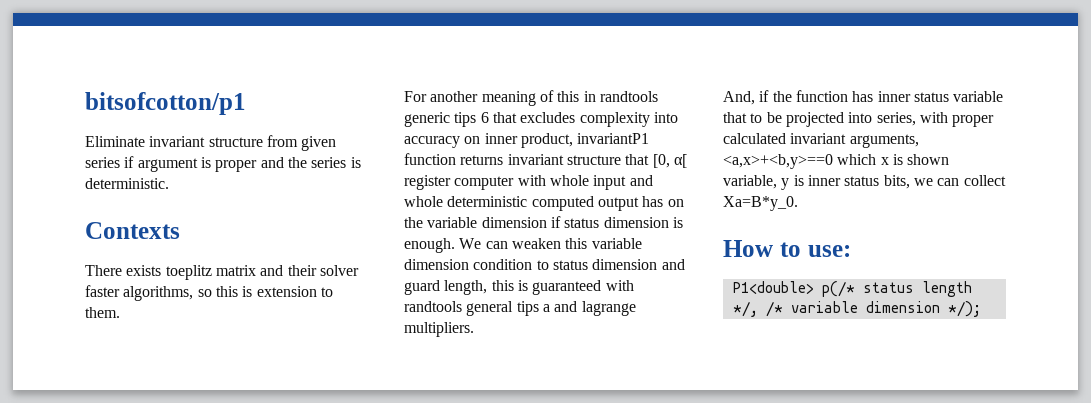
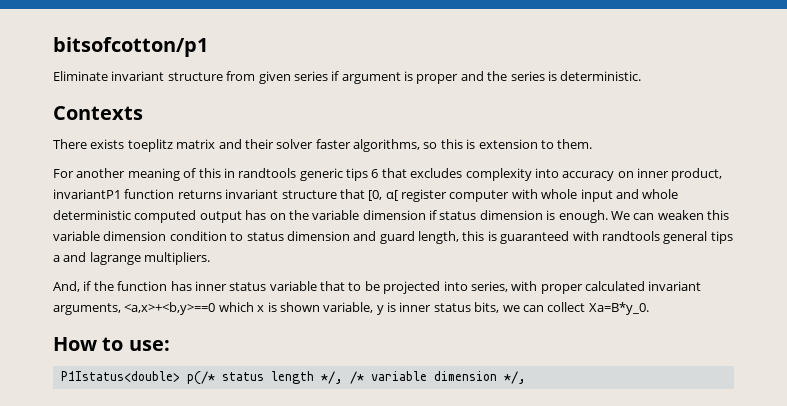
- P1<double> p(/* status length */, /* variable dimension */);
+ P1Istatus<double> p(/* status length */, /* variable dimension */,

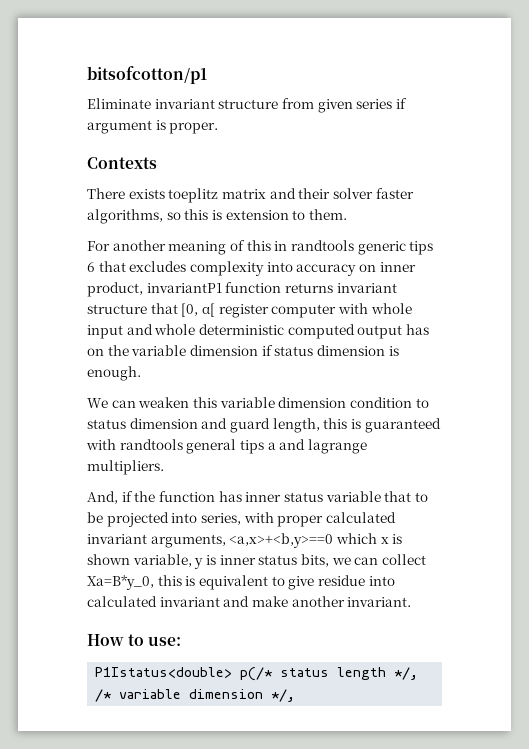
- Eliminate invariant structure from given series if argument is proper and the series is deterministic.
+ Eliminate invariant structure from given series if argument is proper.
- For another meaning of this in randtools generic tips 6 that excludes complexity into accuracy on inner product, invariantP1 function returns invariant structure that [0, α[ register computer with whole input and whole deterministic computed output has on the variable dimension if status dimension is enough. We can weaken this variable dimension condition to status dimension and guard length, this is guaranteed with randtools general tips a and lagrange multipliers.
+ For another meaning of this in randtools generic tips 6 that excludes complexity into accuracy on inner product, invariantP1 function returns invariant structure that [0, α[ register computer with whole input and whole deterministic computed output has on the variable dimension if status dimension is enough.
+ We can weaken this variable dimension condition to status dimension and guard length, this is guaranteed with randtools general tips a and lagrange multipliers.
- And, if the function has inner status variable that to be projected into series, with proper calculated invariant arguments, <a,x>+<b,y>==0 which x is shown variable, y is inner status bits, we can collect Xa=B*y_0.
+ And, if the function has inner status variable that to be projected into series, with proper calculated invariant arguments, <a,x>+<b,y>==0 which x is shown variable, y is inner status bits, we can collect Xa=B*y_0, this is equivalent to give residue into calculated invariant and make another invariant.

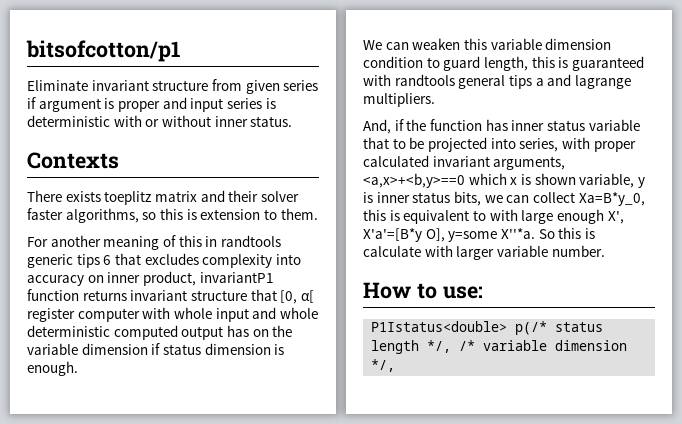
- Eliminate invariant structure from given series if argument is proper.
+ Eliminate invariant structure from given series if argument is proper and input series is deterministic with or without inner status.
- We can weaken this variable dimension condition to status dimension and guard length, this is guaranteed with randtools general tips a and lagrange multipliers.
+ We can weaken this variable dimension condition to guard length, this is guaranteed with randtools general tips a and lagrange multipliers.
- And, if the function has inner status variable that to be projected into series, with proper calculated invariant arguments, <a,x>+<b,y>==0 which x is shown variable, y is inner status bits, we can collect Xa=B*y_0, this is equivalent to give residue into calculated invariant and make another invariant.
+ And, if the function has inner status variable that to be projected into series, with proper calculated invariant arguments, <a,x>+<b,y>==0 which x is shown variable, y is inner status bits, we can collect Xa=B*y_0, this is equivalent to with large enough X', X'a'=[B*y O], y=some X''*a. So this is calculate with larger variable number.

